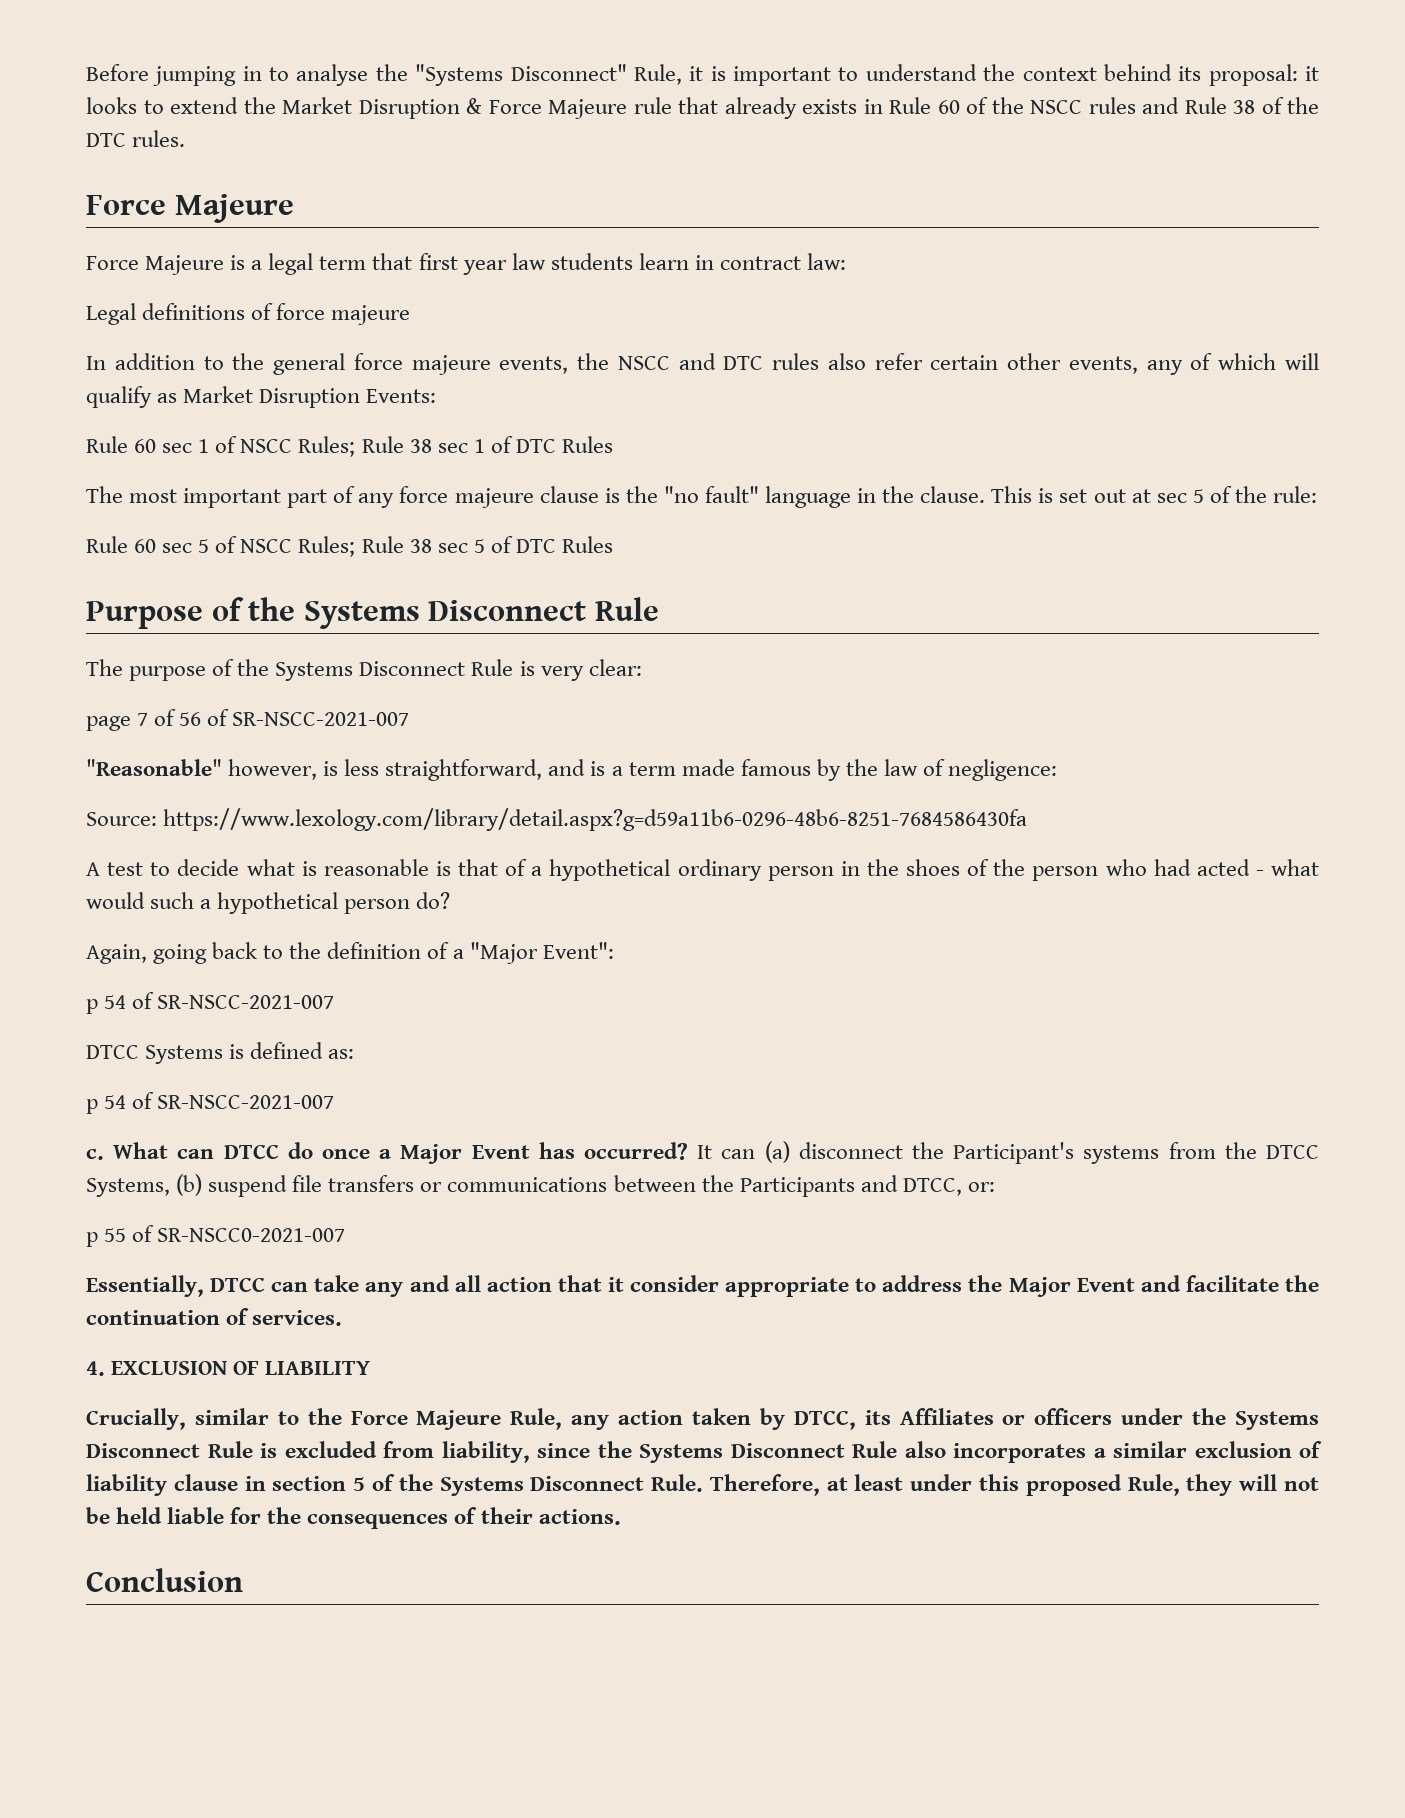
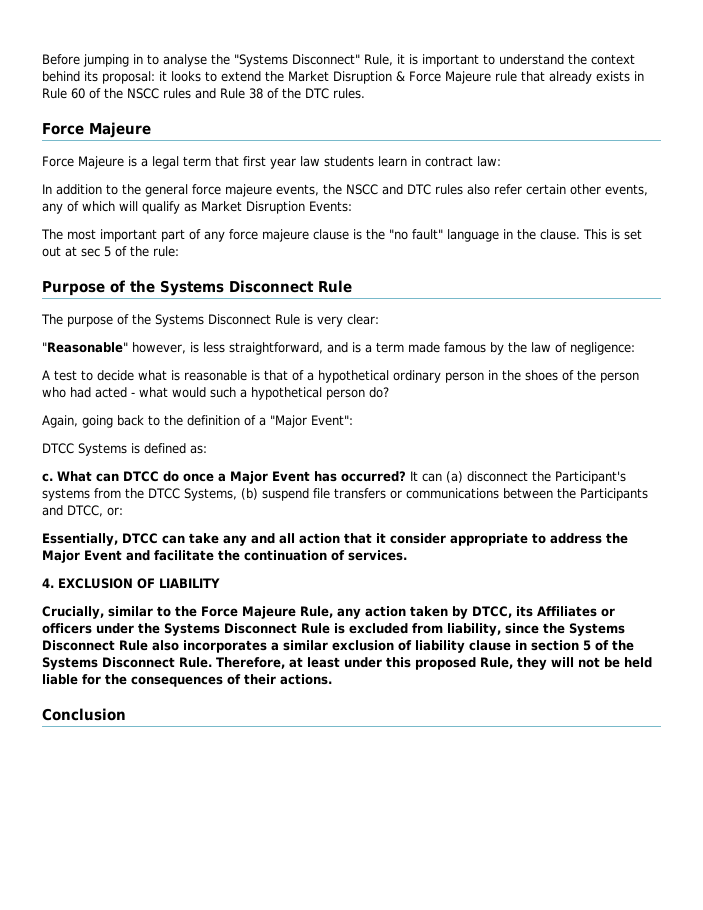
- Legal definitions of force majeure
- Rule 60 sec 1 of NSCC Rules; Rule 38 sec 1 of DTC Rules
- Rule 60 sec 5 of NSCC Rules; Rule 38 sec 5 of DTC Rules
- page 7 of 56 of SR-NSCC-2021-007
- Source: https://www.lexology.com/library/detail.aspx?g=d59a11b6-0296-48b6-8251-7684586430fa
  Again, going back to the definition of a "Major Event":
- p 54 of SR-NSCC-2021-007
  DTCC Systems is defined as:
- p 54 of SR-NSCC-2021-007
- p 55 of SR-NSCC0-2021-007

